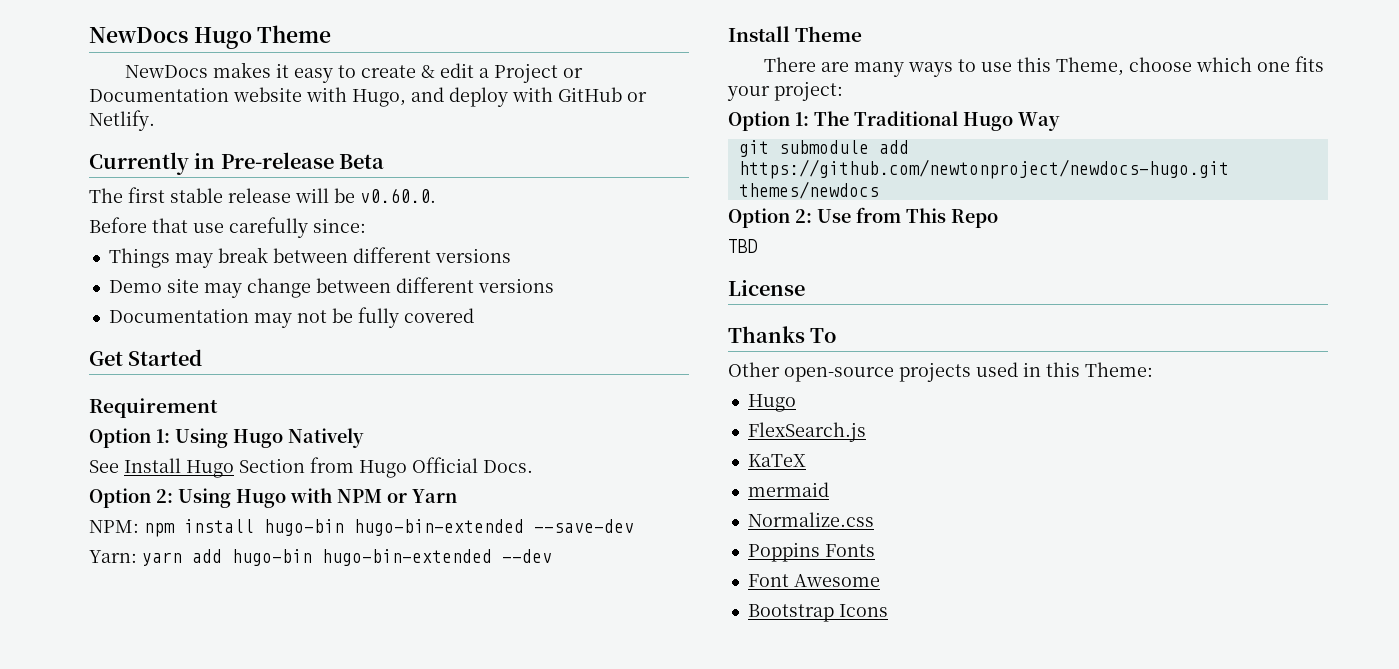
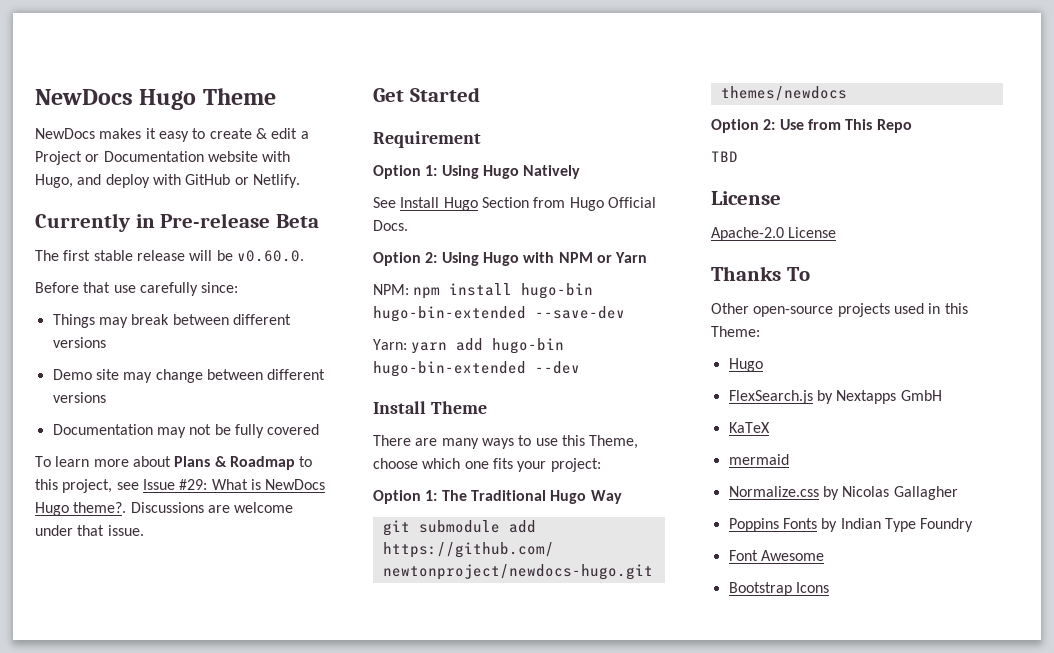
+ To learn more about Plans & Roadmap to this project, see Issue #29: What is NewDocs Hugo theme?. Discussions are welcome under that issue.
+ Apache-2.0 License
- FlexSearch.js
+ FlexSearch.js by Nextapps GmbH
- Normalize.css
+ Normalize.css by Nicolas Gallagher
- Poppins Fonts
+ Poppins Fonts by Indian Type Foundry

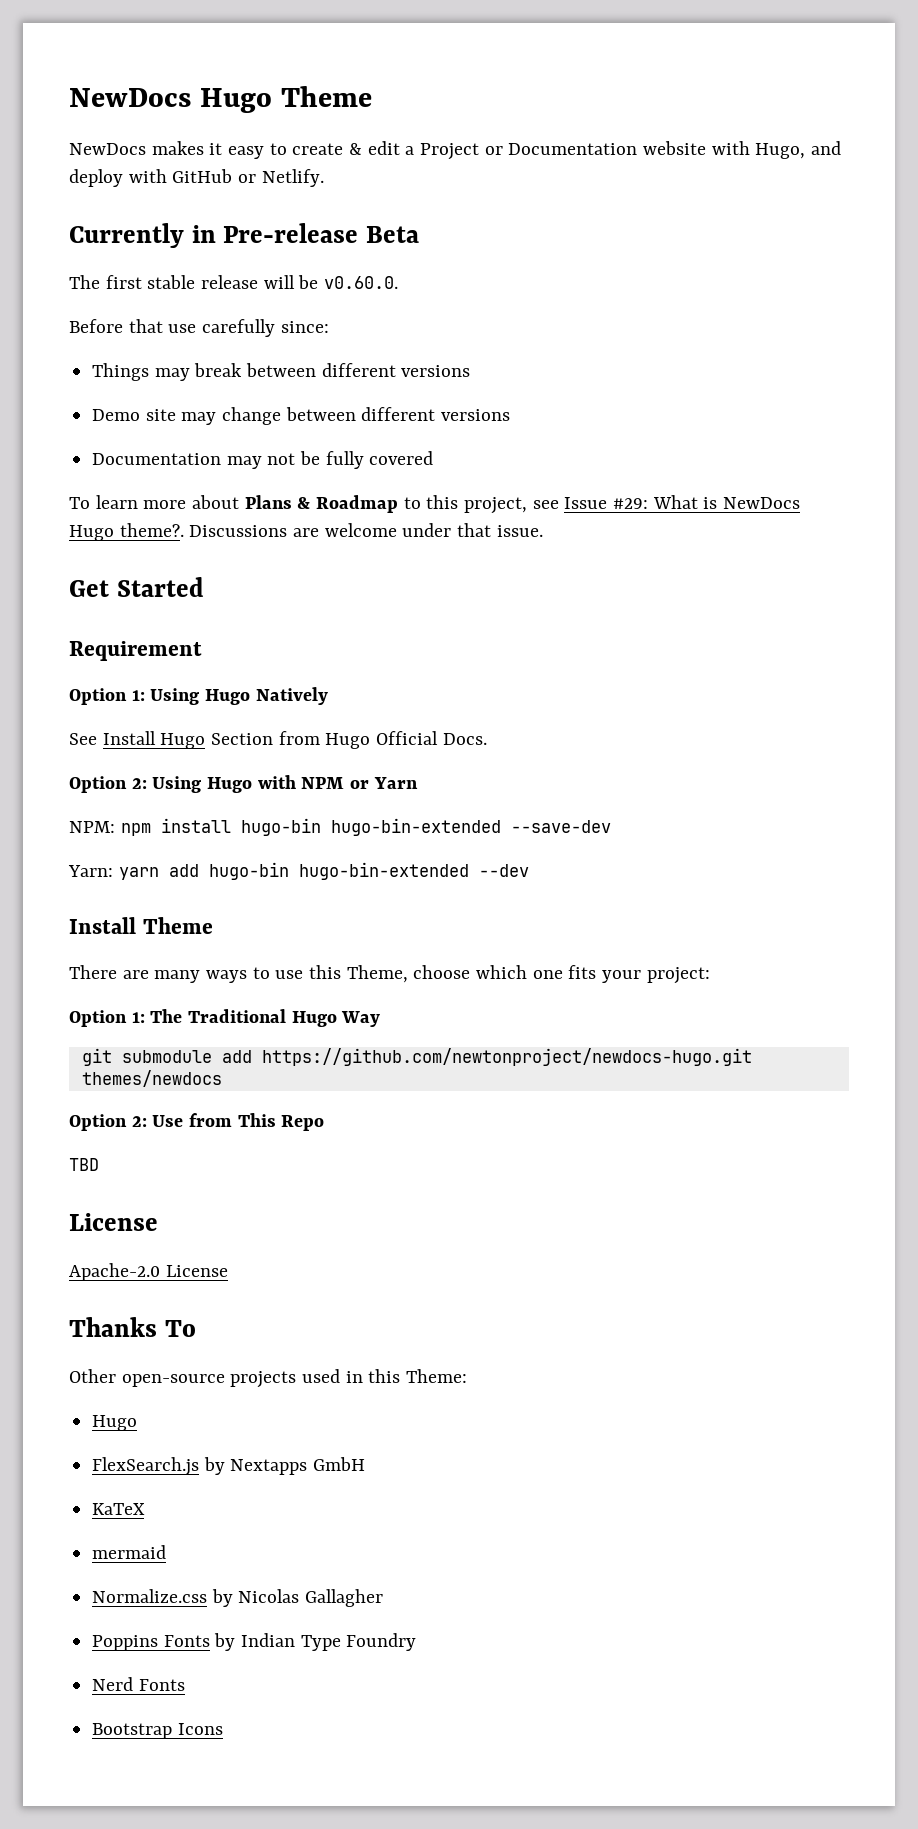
- Font Awesome
+ Nerd Fonts

